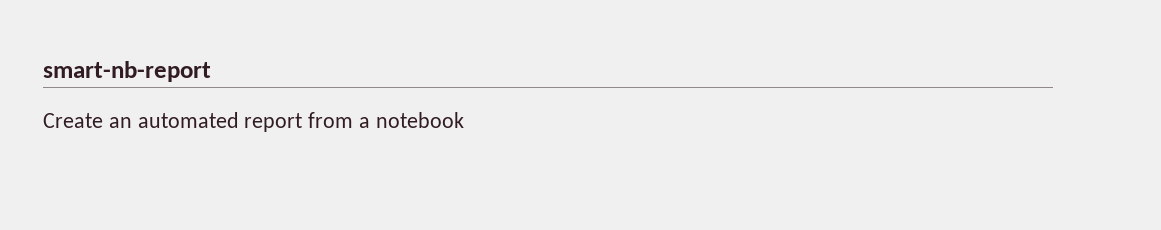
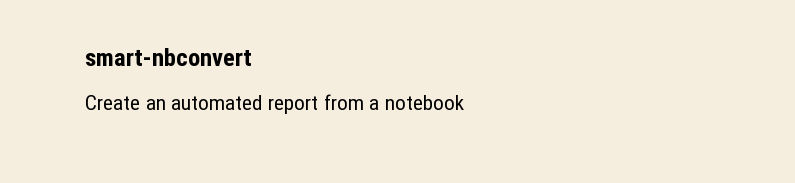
- smart-nb-report
+ smart-nbconvert

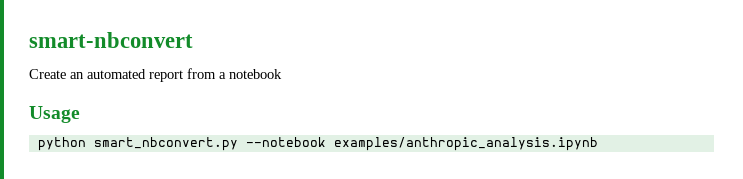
+ Usage
+ python smart_nbconvert.py --notebook examples/anthropic_analysis.ipynb

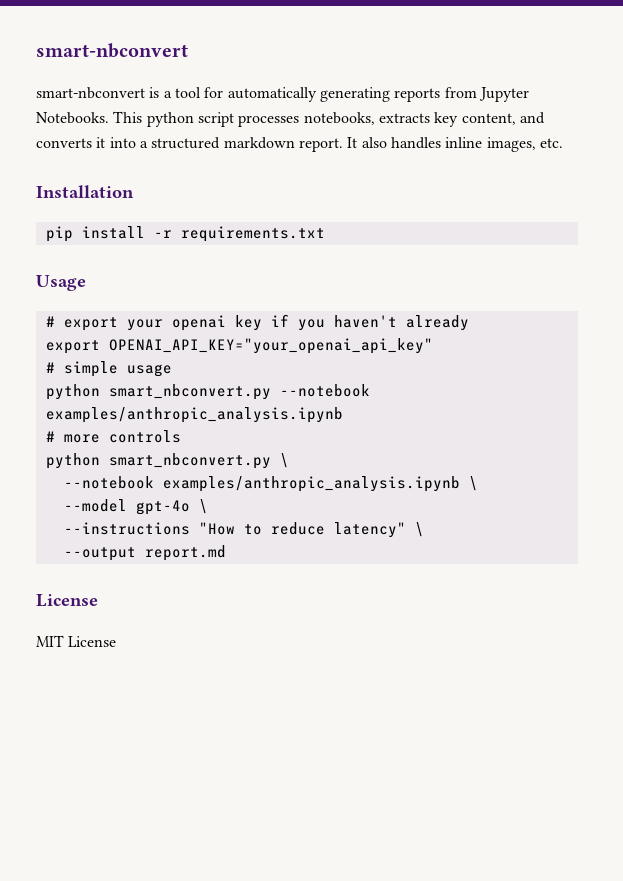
- Create an automated report from a notebook
+ smart-nbconvert is a tool for automatically generating reports from Jupyter Notebooks. This python script processes notebooks, extracts key content, and converts it into a structured markdown report. It also handles inline images, etc.
+ Installation
+ pip install -r requirements.txt
  Usage
+ # export your openai key if you haven't already
+ export OPENAI_API_KEY="your_openai_api_key"
+ # simple usage
  python smart_nbconvert.py --notebook examples/anthropic_analysis.ipynb
+ # more controls
+ python smart_nbconvert.py \
+ --notebook examples/anthropic_analysis.ipynb \
+ --model gpt-4o \
+ --instructions "How to reduce latency" \
+ --output report.md
+ License
+ MIT License

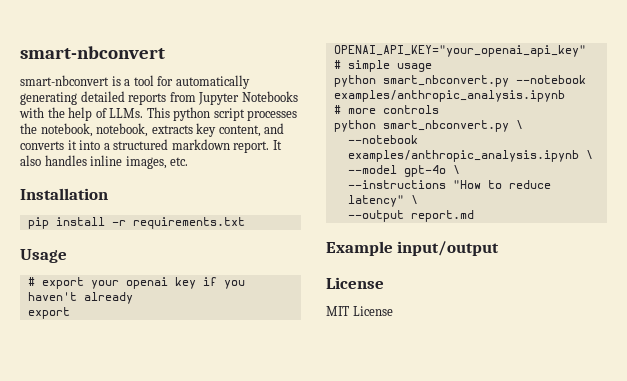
- smart-nbconvert is a tool for automatically generating reports from Jupyter Notebooks.
+ smart-nbconvert is a tool for automatically generating detailed reports from Jupyter Notebooks with the help of LLMs.
- This python script processes notebooks, extracts key content, and converts it into a structured markdown report.
+ This python script processes the notebook, notebook, extracts key content, and converts it into a structured markdown report.
+ Example input/output

